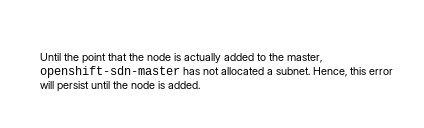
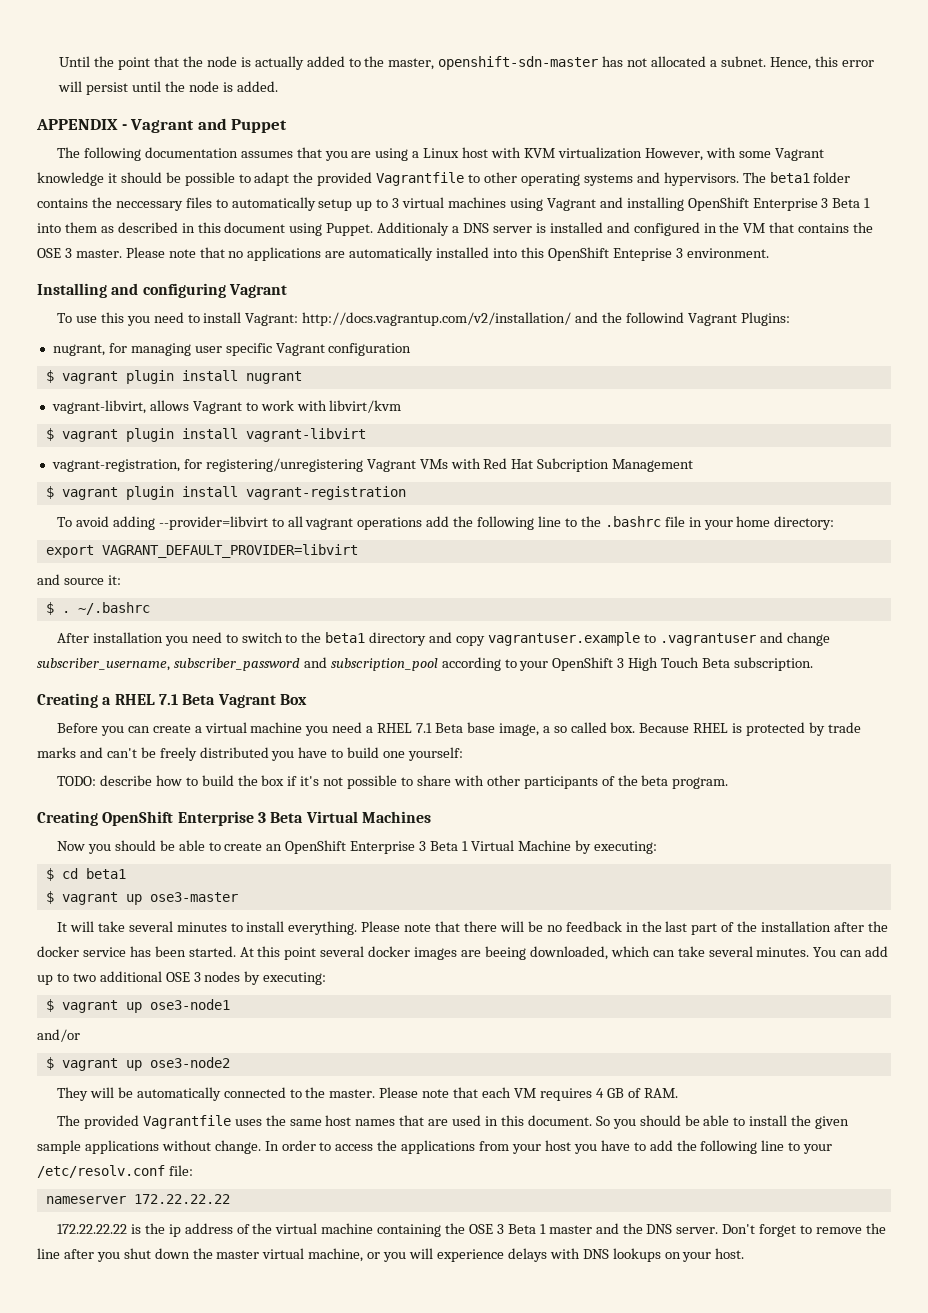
+ APPENDIX - Vagrant and Puppet
+ The following documentation assumes that you are using a Linux host with KVM virtualization However, with some Vagrant knowledge it should be possible to adapt the provided Vagrantfile to other operating systems and hypervisors. The beta1 folder contains the neccessary files to automatically setup up to 3 virtual machines using Vagrant and installing OpenShift Enterprise 3 Beta 1 into them as described in this document using Puppet. Additionaly a DNS server is installed and configured in the VM that contains the OSE 3 master. Please note that no applications are automatically installed into this OpenShift Enteprise 3 environment.
+ Installing and configuring Vagrant
+ To use this you need to install Vagrant: http://docs.vagrantup.com/v2/installation/ and the followind Vagrant Plugins:
+ nugrant, for managing user specific Vagrant configuration
+ $ vagrant plugin install nugrant
+ vagrant-libvirt, allows Vagrant to work with libvirt/kvm
+ $ vagrant plugin install vagrant-libvirt
+ vagrant-registration, for registering/unregistering Vagrant VMs with Red Hat Subcription Management
+ $ vagrant plugin install vagrant-registration
+ To avoid adding --provider=libvirt to all vagrant operations add the following line to the .bashrc file in your home directory:
+ export VAGRANT_DEFAULT_PROVIDER=libvirt
+ and source it:
+ $ . ~/.bashrc
+ After installation you need to switch to the beta1 directory and copy vagrantuser.example to .vagrantuser and change subscriber_username, subscriber_password and subscription_pool according to your OpenShift 3 High Touch Beta subscription.
+ Creating a RHEL 7.1 Beta Vagrant Box
+ Before you can create a virtual machine you need a RHEL 7.1 Beta base image, a so called box. Because RHEL is protected by trade marks and can't be freely distributed you have to build one yourself:
+ TODO: describe how to build the box if it's not possible to share with other participants of the beta program.
+ Creating OpenShift Enterprise 3 Beta Virtual Machines
+ Now you should be able to create an OpenShift Enterprise 3 Beta 1 Virtual Machine by executing:
+ $ cd beta1
+ $ vagrant up ose3-master
+ It will take several minutes to install everything. Please note that there will be no feedback in the last part of the installation after the docker service has been started. At this point several docker images are beeing downloaded, which can take several minutes. You can add up to two additional OSE 3 nodes by executing:
+ $ vagrant up ose3-node1
+ and/or
+ $ vagrant up ose3-node2
+ They will be automatically connected to the master. Please note that each VM requires 4 GB of RAM.
+ The provided Vagrantfile uses the same host names that are used in this document. So you should be able to install the given sample applications without change. In order to access the applications from your host you have to add the following line to your /etc/resolv.conf file:
+ nameserver 172.22.22.22
+ 172.22.22.22 is the ip address of the virtual machine containing the OSE 3 Beta 1 master and the DNS server. Don't forget to remove the line after you shut down the master virtual machine, or you will experience delays with DNS lookups on your host.

